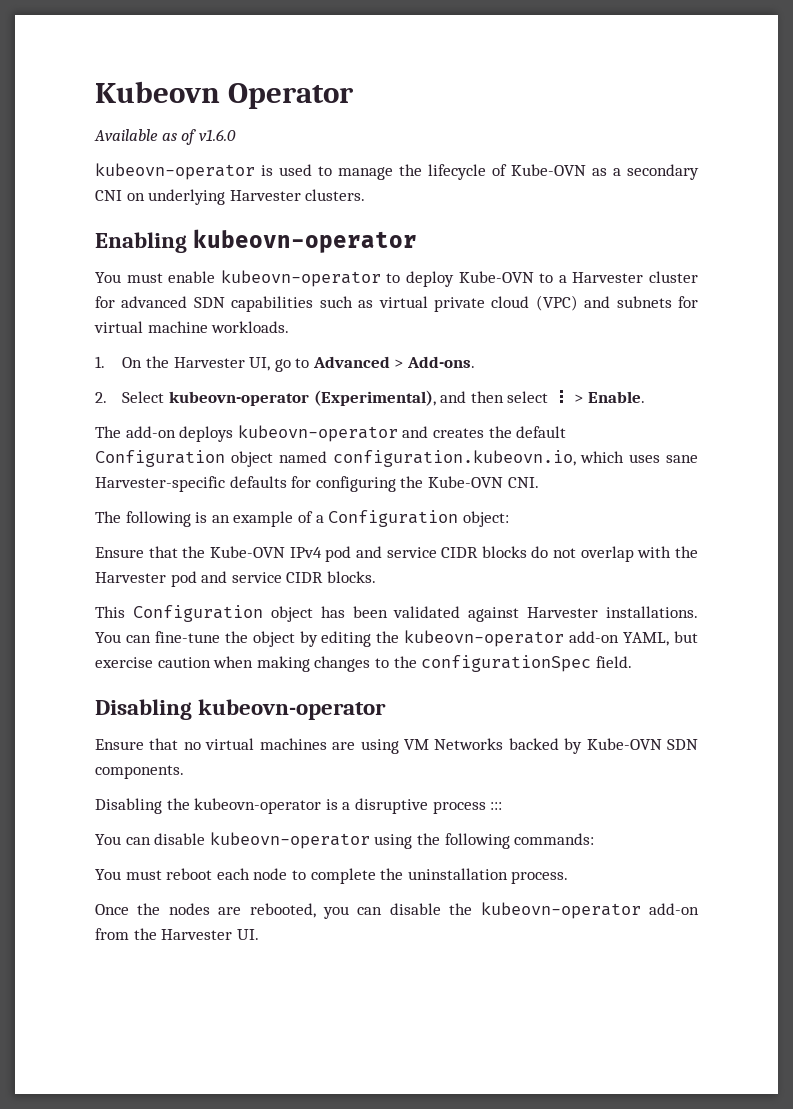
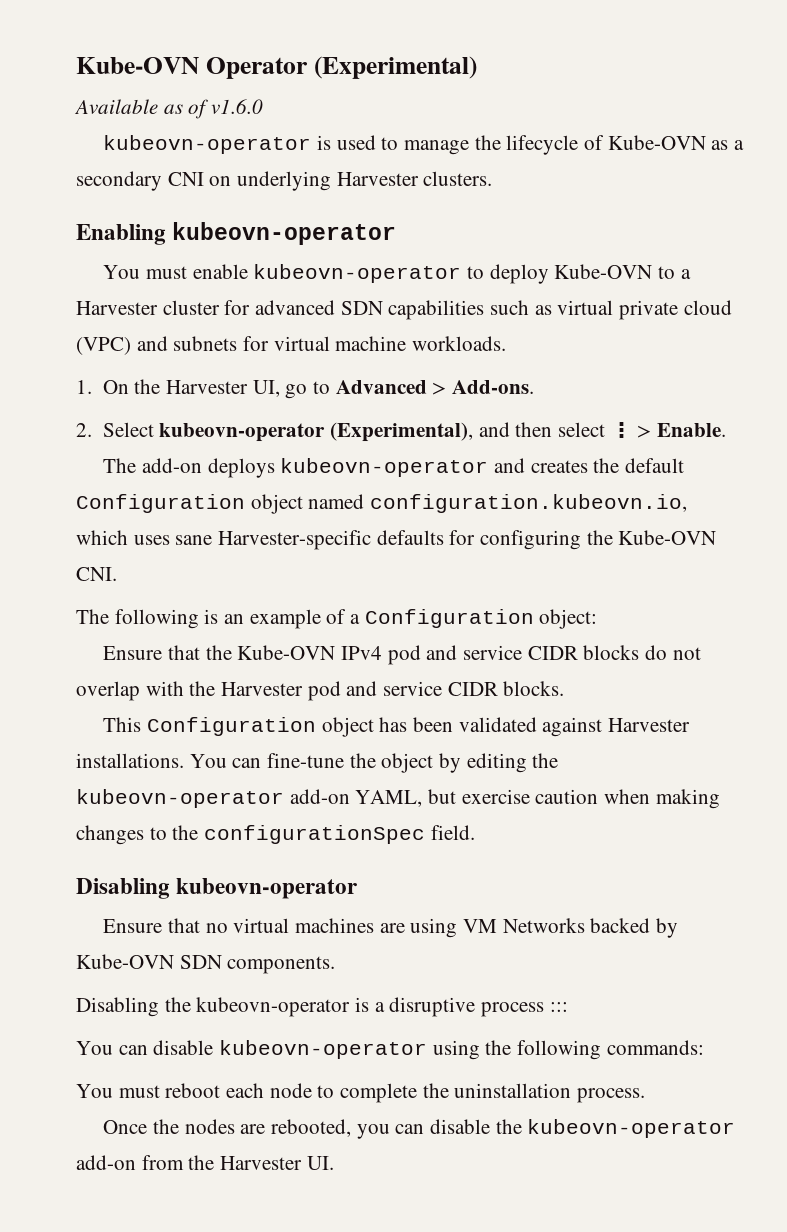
- Kubeovn Operator
+ Kube-OVN Operator (Experimental)

